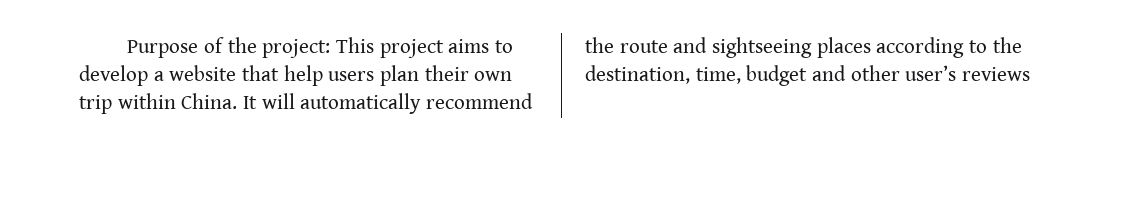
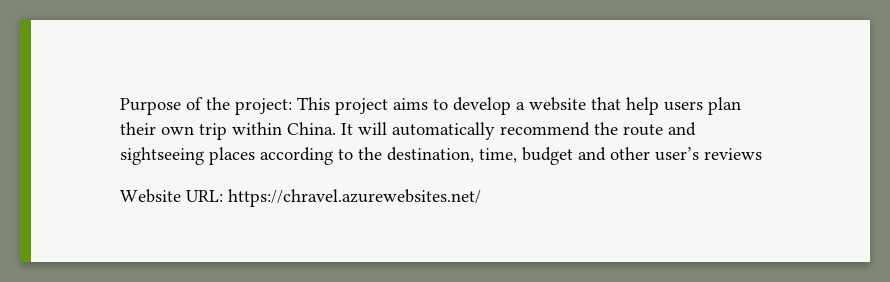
+ Website URL: https://chravel.azurewebsites.net/

